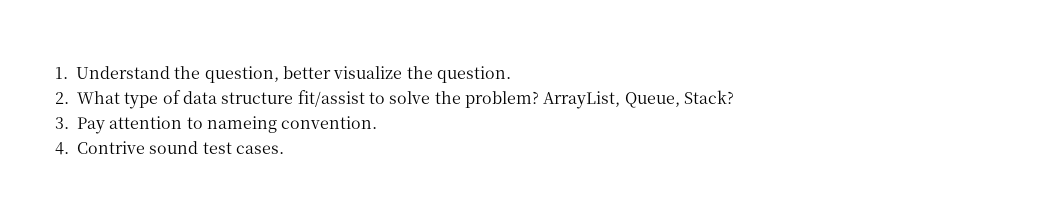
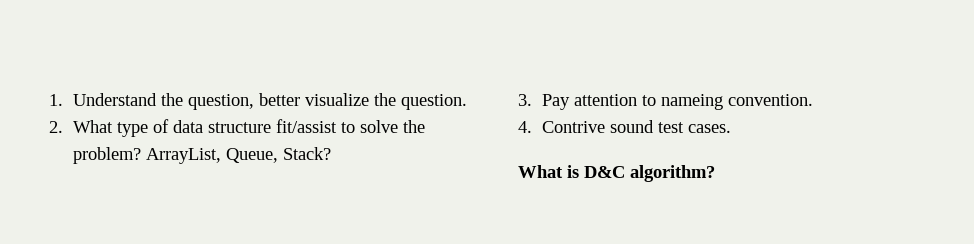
+ What is D&C algorithm?

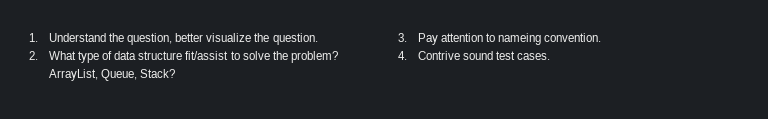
- What is D&C algorithm?

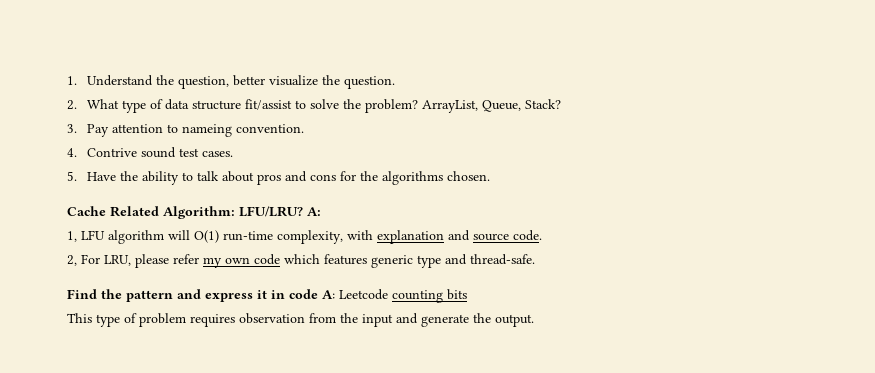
+ 5. Have the ability to talk about pros and cons for the algorithms chosen.
+ Cache Related Algorithm: LFU/LRU? A:
+ 1, LFU algorithm will O(1) run-time complexity, with explanation and source code.
+ 2, For LRU, please refer my own code which features generic type and thread-safe.
+ Find the pattern and express it in code A: Leetcode counting bits
+ This type of problem requires observation from the input and generate the output.

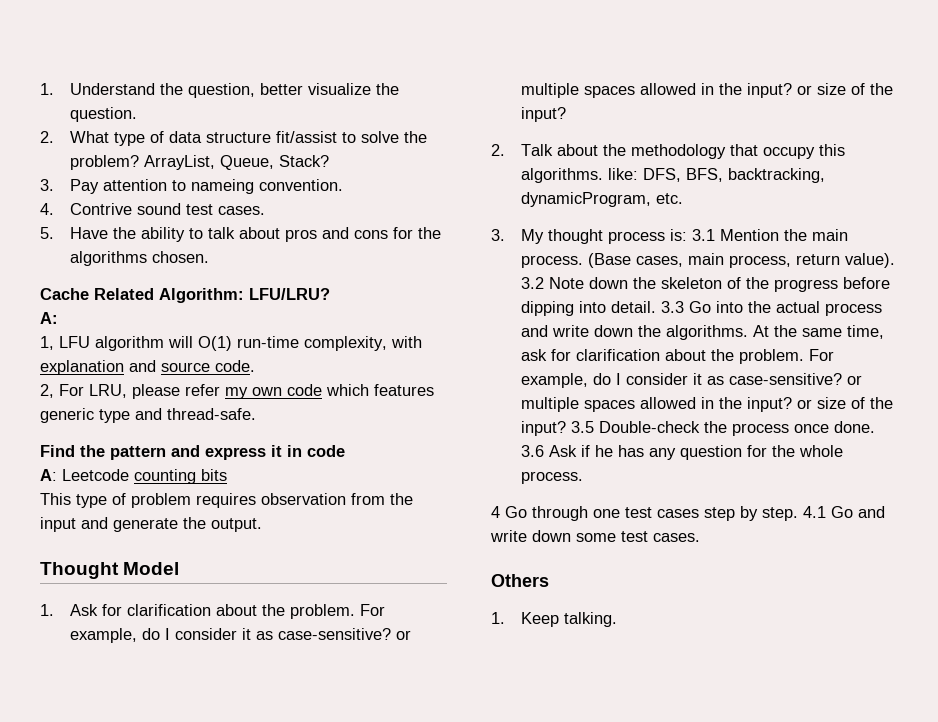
- Cache Related Algorithm: LFU/LRU? A:
+ Cache Related Algorithm: LFU/LRU?
+ A:
- Find the pattern and express it in code A: Leetcode counting bits
+ Find the pattern and express it in code
+ A: Leetcode counting bits
+ Thought Model
+ 1. Ask for clarification about the problem. For example, do I consider it as case-sensitive? or multiple spaces allowed in the input? or size of the input?
+ 2. Talk about the methodology that occupy this algorithms. like: DFS, BFS, backtracking, dynamicProgram, etc.
+ 3. My thought process is: 3.1 Mention the main process. (Base cases, main process, return value). 3.2 Note down the skeleton of the progress before dipping into detail. 3.3 Go into the actual process and write down the algorithms. At the same time, ask for clarification about the problem. For example, do I consider it as case-sensitive? or multiple spaces allowed in the input? or size of the input? 3.5 Double-check the process once done. 3.6 Ask if he has any question for the whole process.
+ 4 Go through one test cases step by step. 4.1 Go and write down some test cases.
+ Others
+ 1. Keep talking.

